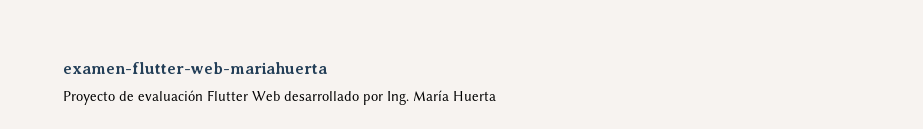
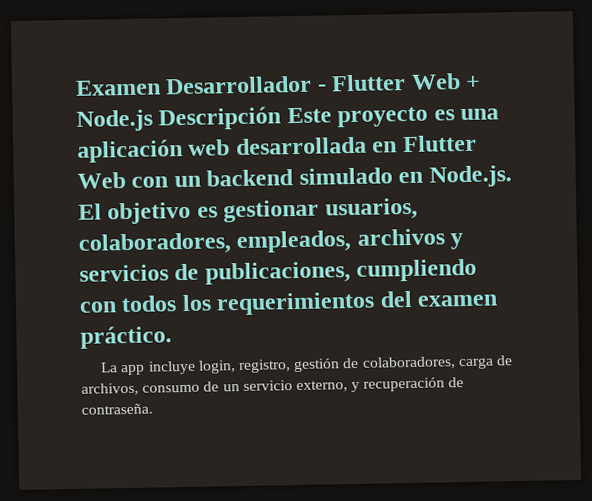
- examen-flutter-web-mariahuerta
- Proyecto de evaluación Flutter Web desarrollado por Ing. María Huerta
+ Examen Desarrollador - Flutter Web + Node.js Descripción Este proyecto es una aplicación web desarrollada en Flutter Web con un backend simulado en Node.js. El objetivo es gestionar usuarios, colaboradores, empleados, archivos y servicios de publicaciones, cumpliendo con todos los requerimientos del examen práctico.
+ La app incluye login, registro, gestión de colaboradores, carga de archivos, consumo de un servicio externo, y recuperación de contraseña.

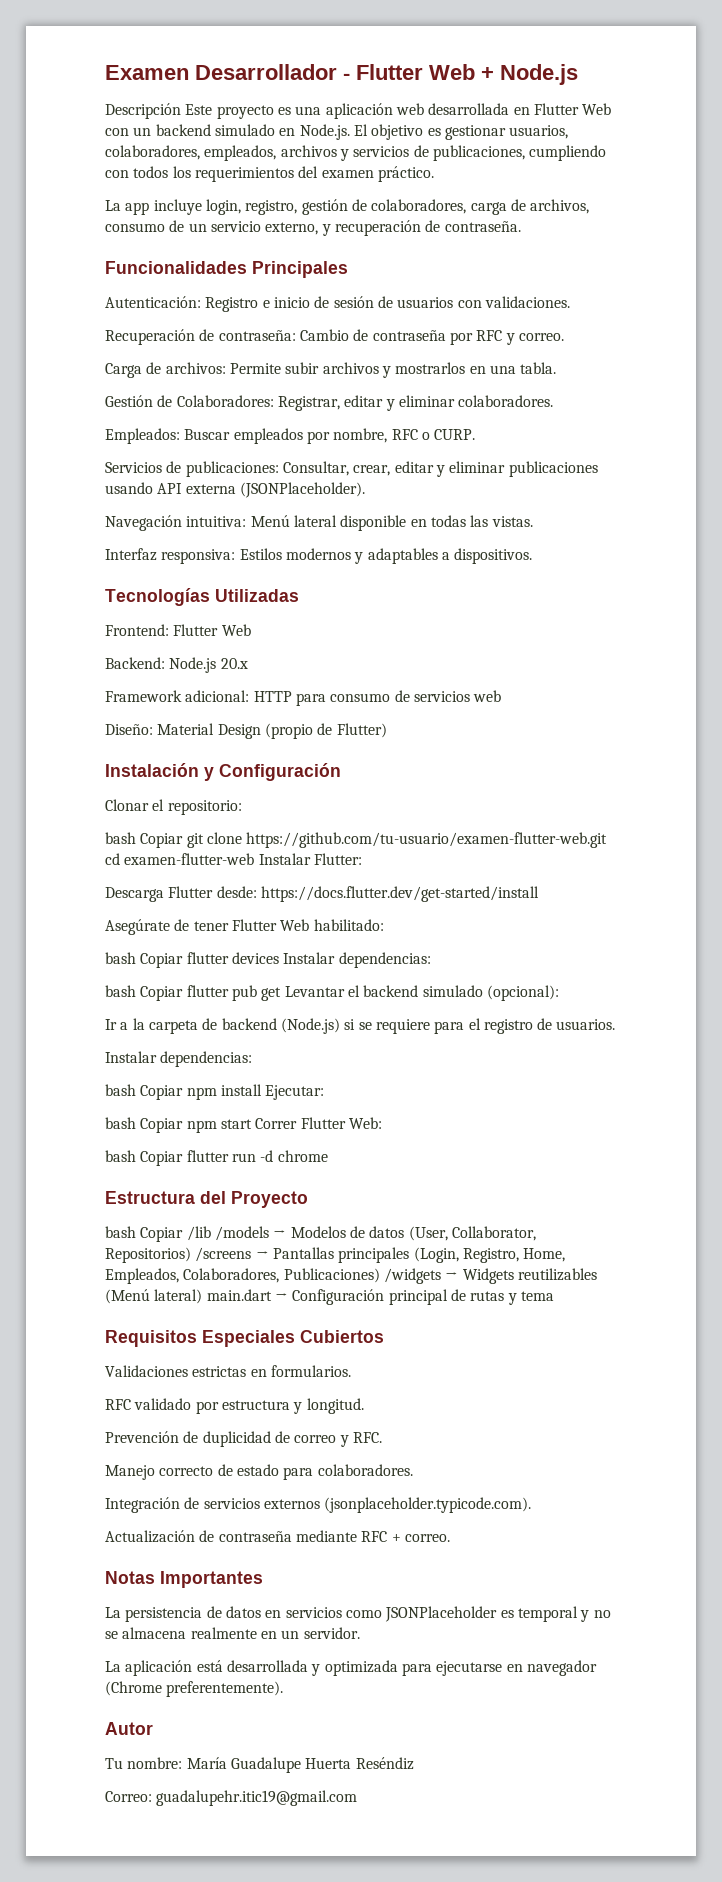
- Examen Desarrollador - Flutter Web + Node.js Descripción Este proyecto es una aplicación web desarrollada en Flutter Web con un backend simulado en Node.js. El objetivo es gestionar usuarios, colaboradores, empleados, archivos y servicios de publicaciones, cumpliendo con todos los requerimientos del examen práctico.
+ Examen Desarrollador - Flutter Web + Node.js
+ Descripción Este proyecto es una aplicación web desarrollada en Flutter Web con un backend simulado en Node.js. El objetivo es gestionar usuarios, colaboradores, empleados, archivos y servicios de publicaciones, cumpliendo con todos los requerimientos del examen práctico.
+ Funcionalidades Principales
+ Autenticación: Registro e inicio de sesión de usuarios con validaciones.
+ Recuperación de contraseña: Cambio de contraseña por RFC y correo.
+ Carga de archivos: Permite subir archivos y mostrarlos en una tabla.
+ Gestión de Colaboradores: Registrar, editar y eliminar colaboradores.
+ Empleados: Buscar empleados por nombre, RFC o CURP.
+ Servicios de publicaciones: Consultar, crear, editar y eliminar publicaciones usando API externa (JSONPlaceholder).
+ Navegación intuitiva: Menú lateral disponible en todas las vistas.
+ Interfaz responsiva: Estilos modernos y adaptables a dispositivos.
+ Tecnologías Utilizadas
+ Frontend: Flutter Web
+ Backend: Node.js 20.x
+ Framework adicional: HTTP para consumo de servicios web
+ Diseño: Material Design (propio de Flutter)
+ Instalación y Configuración
+ Clonar el repositorio:
+ bash Copiar git clone https://github.com/tu-usuario/examen-flutter-web.git cd examen-flutter-web Instalar Flutter:
+ Descarga Flutter desde: https://docs.flutter.dev/get-started/install
+ Asegúrate de tener Flutter Web habilitado:
+ bash Copiar flutter devices Instalar dependencias:
+ bash Copiar flutter pub get Levantar el backend simulado (opcional):
+ Ir a la carpeta de backend (Node.js) si se requiere para el registro de usuarios.
+ Instalar dependencias:
+ bash Copiar npm install Ejecutar:
+ bash Copiar npm start Correr Flutter Web:
+ bash Copiar flutter run -d chrome
+ Estructura del Proyecto
+ bash Copiar /lib /models → Modelos de datos (User, Collaborator, Repositorios) /screens → Pantallas principales (Login, Registro, Home, Empleados, Colaboradores, Publicaciones) /widgets → Widgets reutilizables (Menú lateral) main.dart → Configuración principal de rutas y tema
+ Requisitos Especiales Cubiertos
+ Validaciones estrictas en formularios.
+ RFC validado por estructura y longitud.
+ Prevención de duplicidad de correo y RFC.
+ Manejo correcto de estado para colaboradores.
+ Integración de servicios externos (jsonplaceholder.typicode.com).
+ Actualización de contraseña mediante RFC + correo.
+ Notas Importantes
+ La persistencia de datos en servicios como JSONPlaceholder es temporal y no se almacena realmente en un servidor.
+ La aplicación está desarrollada y optimizada para ejecutarse en navegador (Chrome preferentemente).
+ Autor
+ Tu nombre: María Guadalupe Huerta Reséndiz
+ Correo: guadalupehr.itic19@gmail.com

